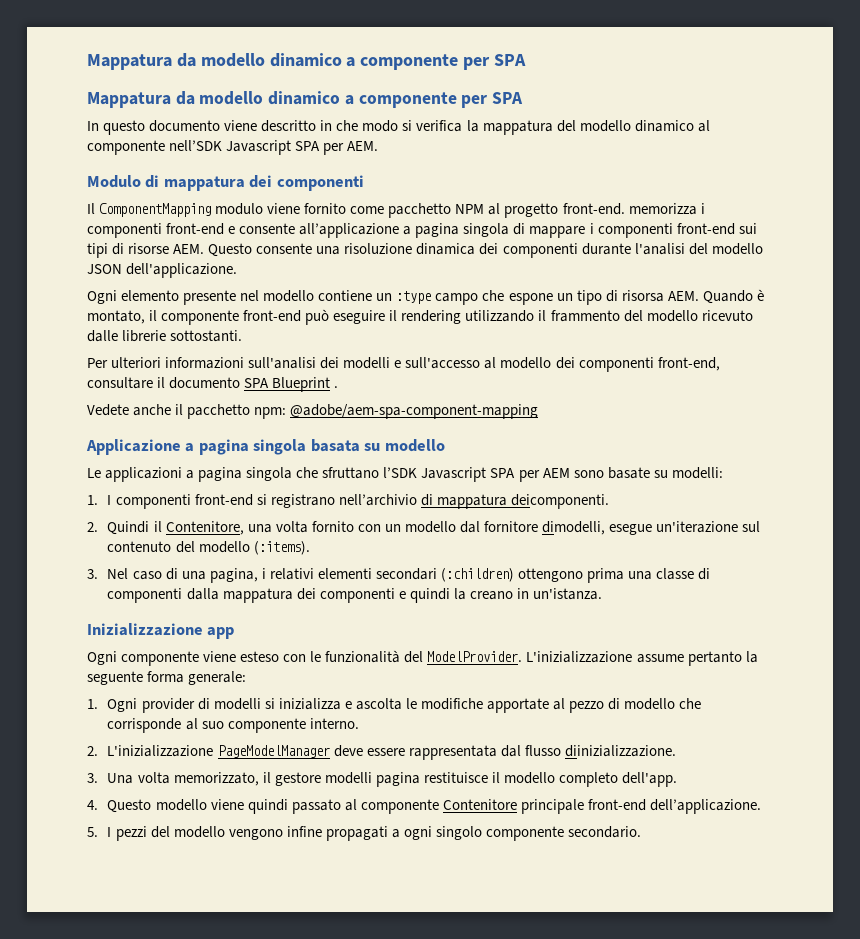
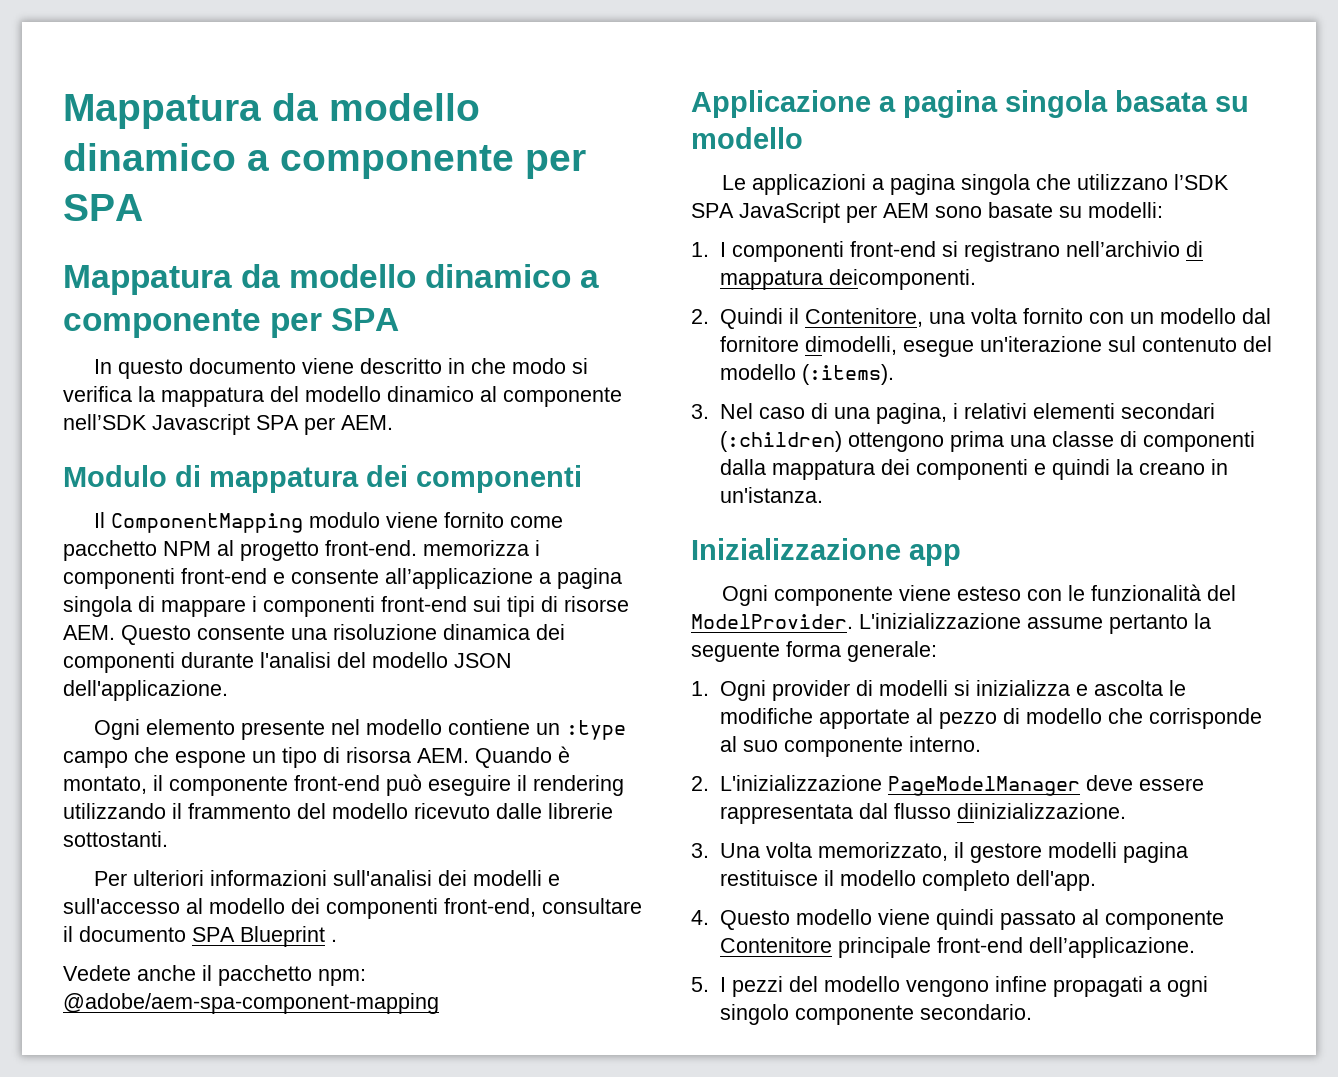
- Le applicazioni a pagina singola che sfruttano l’SDK Javascript SPA per AEM sono basate su modelli:
+ Le applicazioni a pagina singola che utilizzano l’SDK SPA JavaScript per AEM sono basate su modelli:

